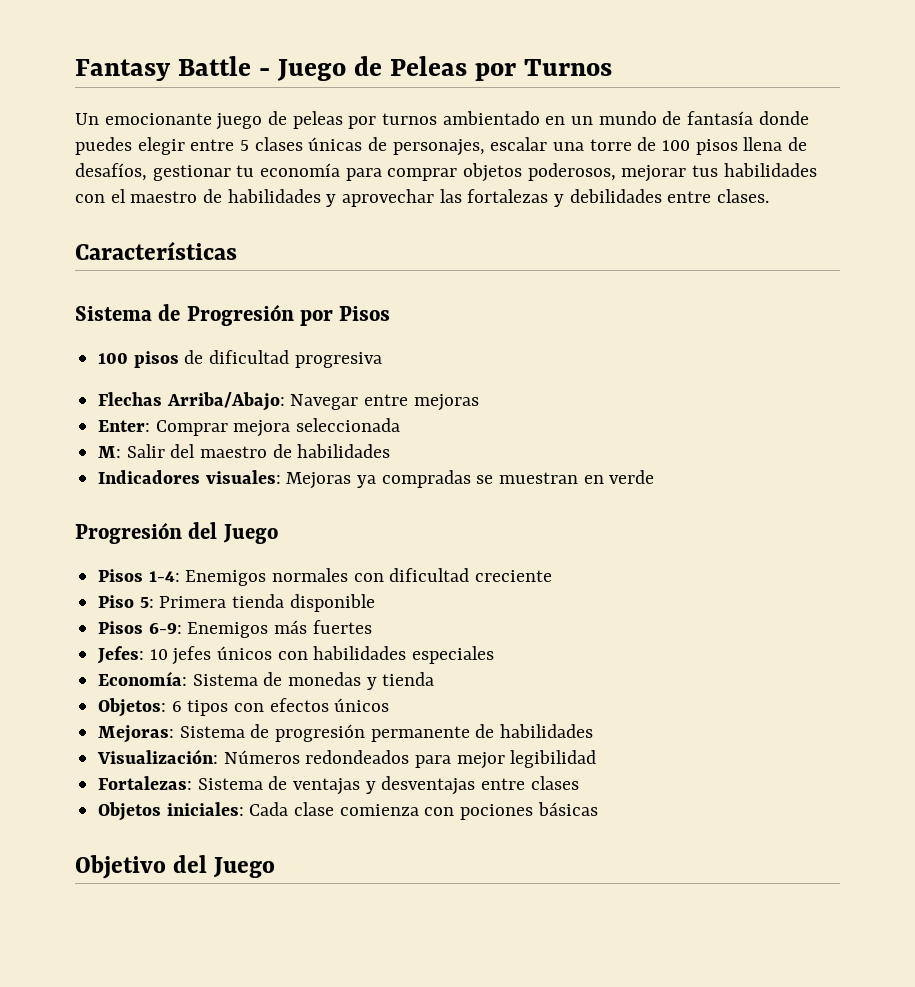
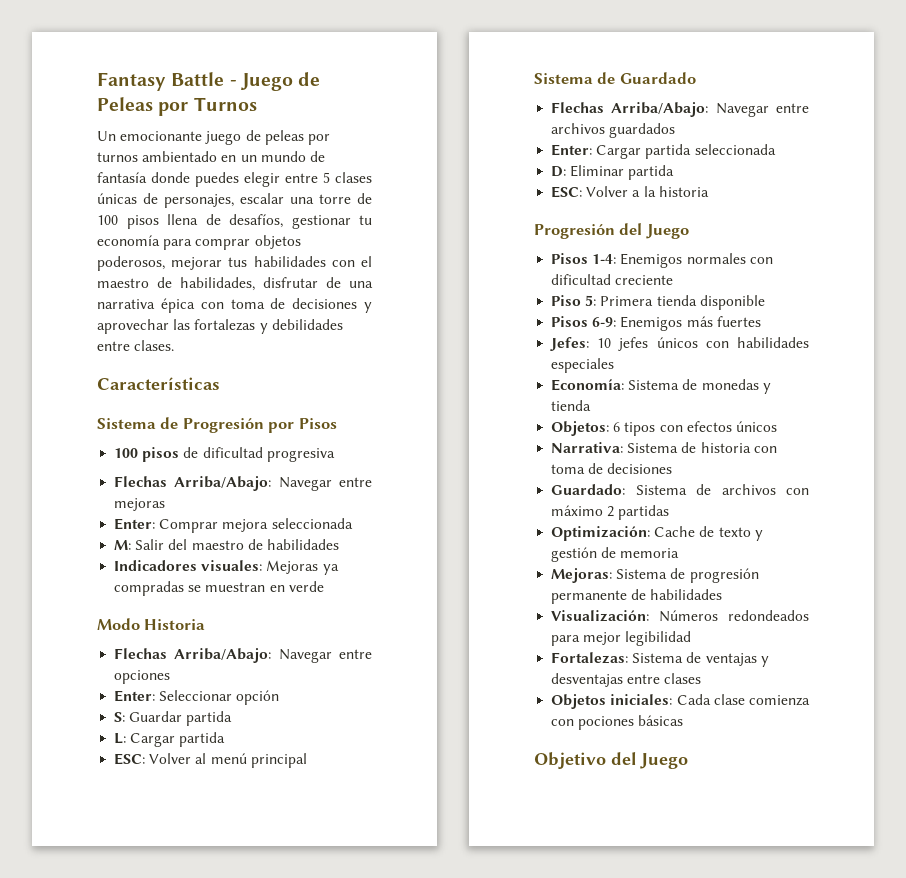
- Un emocionante juego de peleas por turnos ambientado en un mundo de fantasía donde puedes elegir entre 5 clases únicas de personajes, escalar una torre de 100 pisos llena de desafíos, gestionar tu economía para comprar objetos poderosos, mejorar tus habilidades con el maestro de habilidades y aprovechar las fortalezas y debilidades entre clases.
+ Un emocionante juego de peleas por turnos ambientado en un mundo de fantasía donde puedes elegir entre 5 clases únicas de personajes, escalar una torre de 100 pisos llena de desafíos, gestionar tu economía para comprar objetos poderosos, mejorar tus habilidades con el maestro de habilidades, disfrutar de una narrativa épica con toma de decisiones y aprovechar las fortalezas y debilidades entre clases.
+ Modo Historia
+ Flechas Arriba/Abajo: Navegar entre opciones
+ Enter: Seleccionar opción
+ S: Guardar partida
+ L: Cargar partida
+ ESC: Volver al menú principal
+ Sistema de Guardado
+ Flechas Arriba/Abajo: Navegar entre archivos guardados
+ Enter: Cargar partida seleccionada
+ D: Eliminar partida
+ ESC: Volver a la historia
+ Narrativa: Sistema de historia con toma de decisiones
+ Guardado: Sistema de archivos con máximo 2 partidas
+ Optimización: Cache de texto y gestión de memoria

